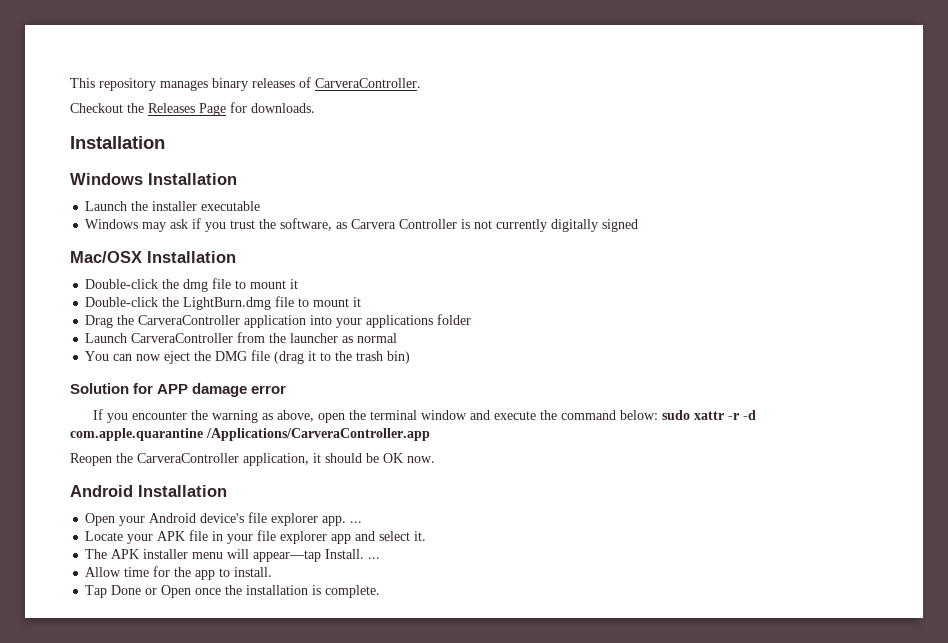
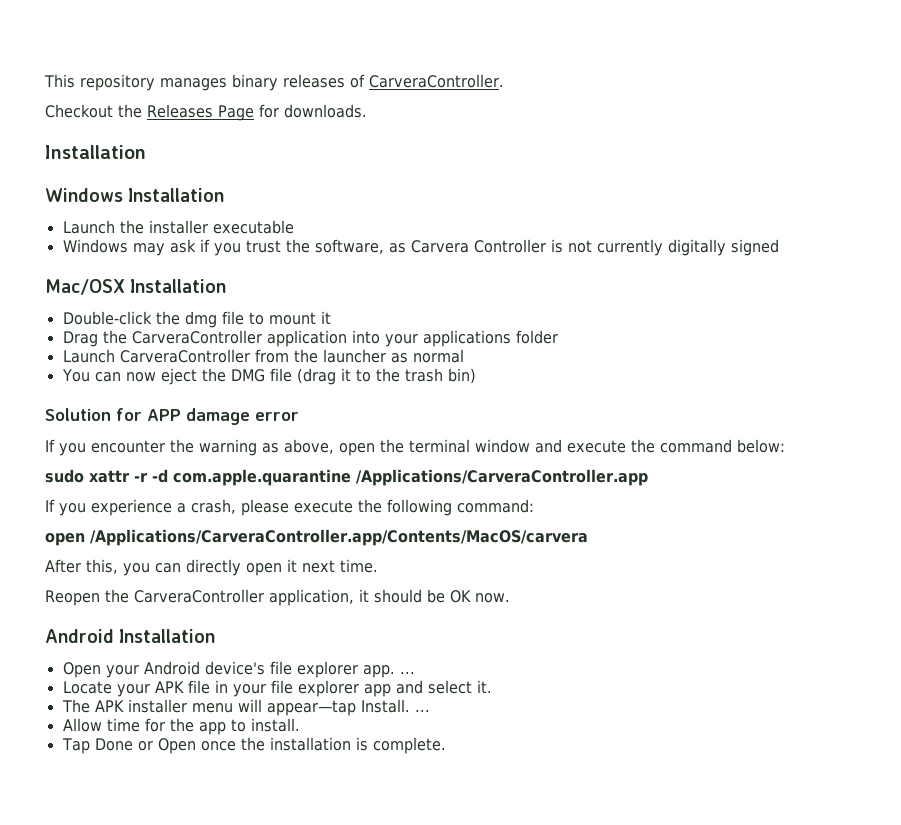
- Double-click the LightBurn.dmg file to mount it
- If you encounter the warning as above, open the terminal window and execute the command below: sudo xattr -r -d com.apple.quarantine /Applications/CarveraController.app
+ If you encounter the warning as above, open the terminal window and execute the command below:
+ sudo xattr -r -d com.apple.quarantine /Applications/CarveraController.app
+ If you experience a crash, please execute the following command:
+ open /Applications/CarveraController.app/Contents/MacOS/carvera
+ After this, you can directly open it next time.

